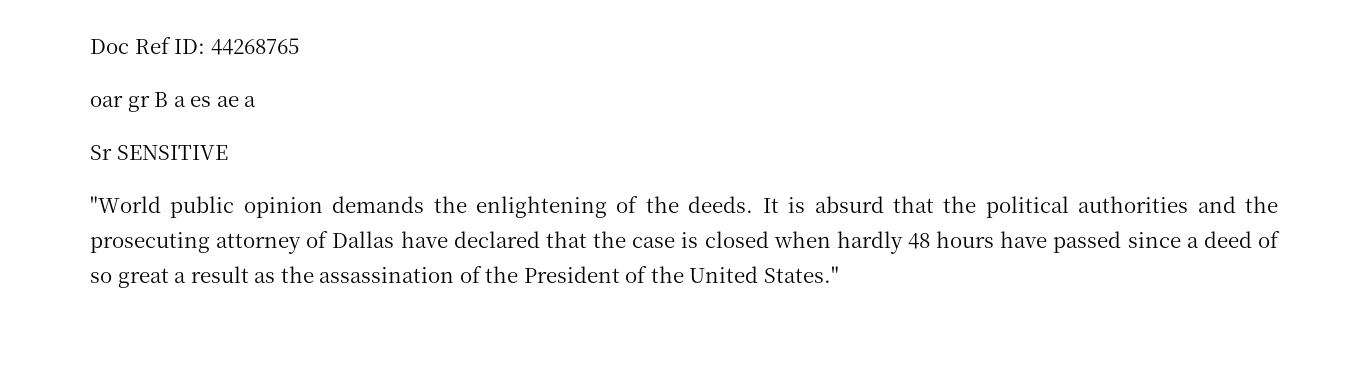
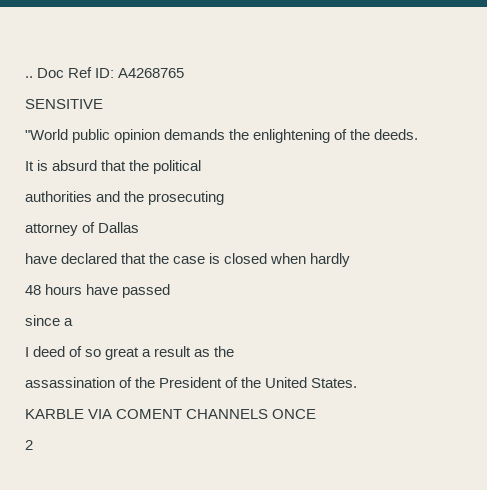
+ ..
- Doc Ref ID: 44268765
- oar gr B a es ae a
- Sr SENSITIVE
+ Doc Ref ID: A4268765
+ SENSITIVE
- "World public opinion demands the enlightening of the deeds. It is absurd that the political authorities and the prosecuting attorney of Dallas have declared that the case is closed when hardly 48 hours have passed since a deed of so great a result as the assassination of the President of the United States."
+ "World public opinion demands the enlightening of the deeds.
+ It is absurd that the political
+ authorities and the prosecuting
+ attorney of Dallas
+ have declared that the case is closed when hardly
+ 48 hours have passed
+ since a
+ I deed of so great a result as the
+ assassination of the President of the United States.
+ KARBLE VIA COMENT CHANNELS ONCE
+ 2

